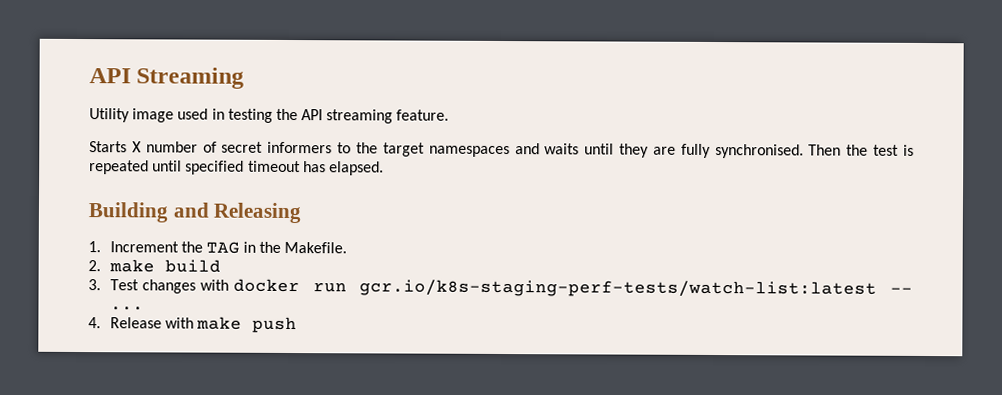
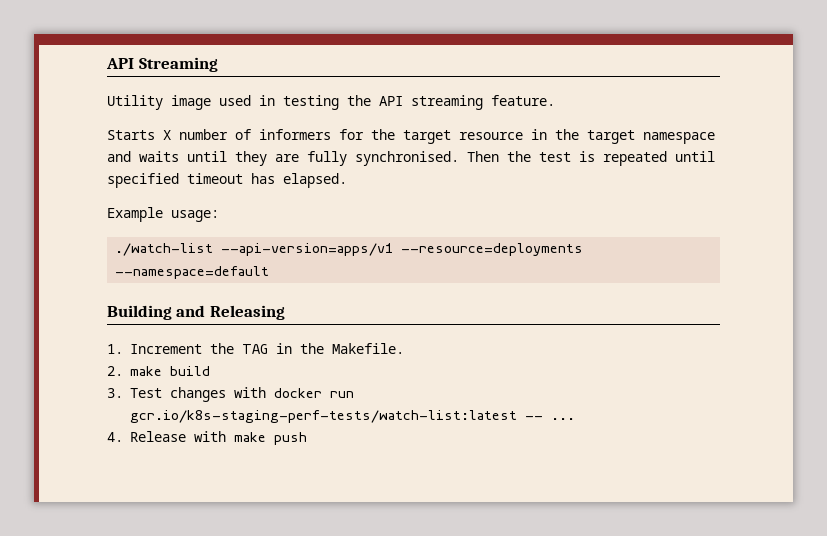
- Starts X number of secret informers to the target namespaces and waits until they are fully synchronised.
+ Starts X number of informers for the target resource in the target namespace and waits until they are fully synchronised.
+ Example usage:
+ ./watch-list --api-version=apps/v1 --resource=deployments --namespace=default

